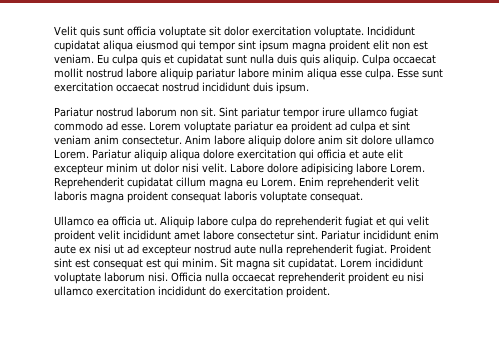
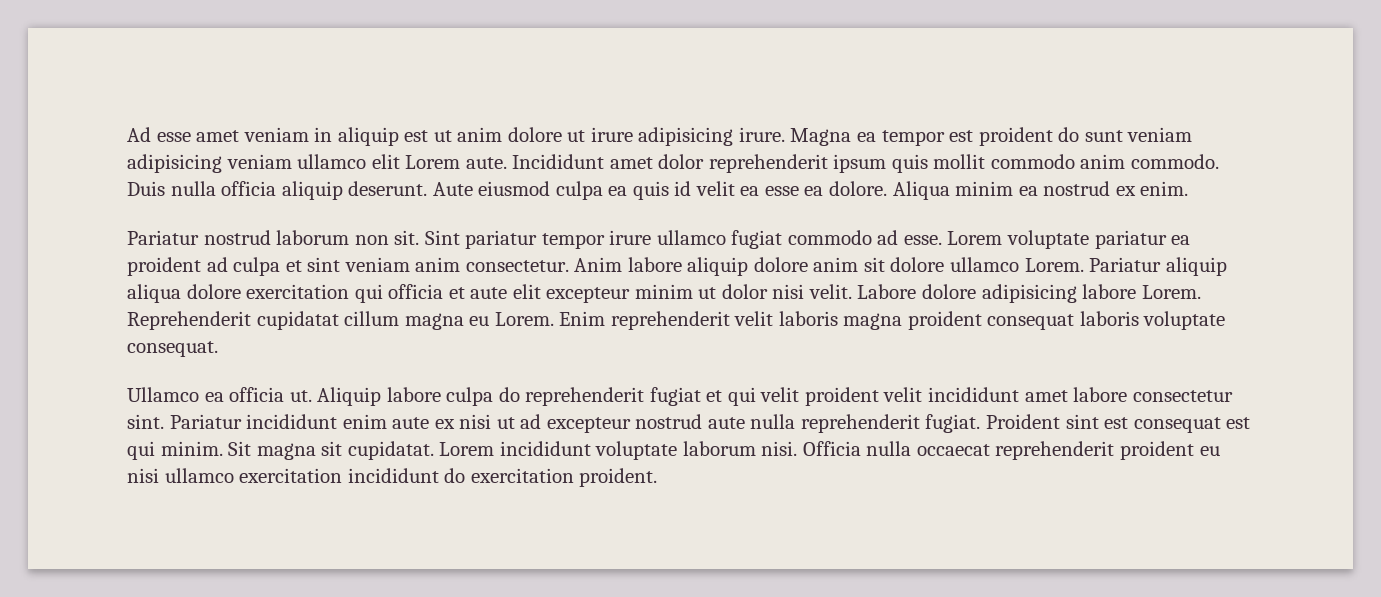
- Velit quis sunt officia voluptate sit dolor exercitation voluptate. Incididunt cupidatat aliqua eiusmod qui tempor sint ipsum magna proident elit non est veniam. Eu culpa quis et cupidatat sunt nulla duis quis aliquip. Culpa occaecat mollit nostrud labore aliquip pariatur labore minim aliqua esse culpa. Esse sunt exercitation occaecat nostrud incididunt duis ipsum.
+ Ad esse amet veniam in aliquip est ut anim dolore ut irure adipisicing irure. Magna ea tempor est proident do sunt veniam adipisicing veniam ullamco elit Lorem aute. Incididunt amet dolor reprehenderit ipsum quis mollit commodo anim commodo. Duis nulla officia aliquip deserunt. Aute eiusmod culpa ea quis id velit ea esse ea dolore. Aliqua minim ea nostrud ex enim.

